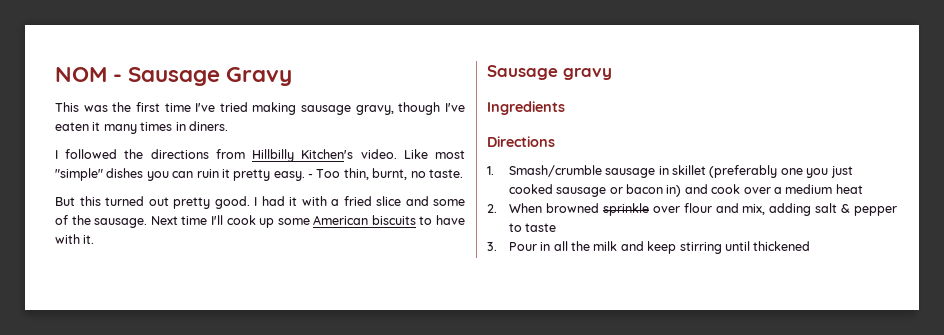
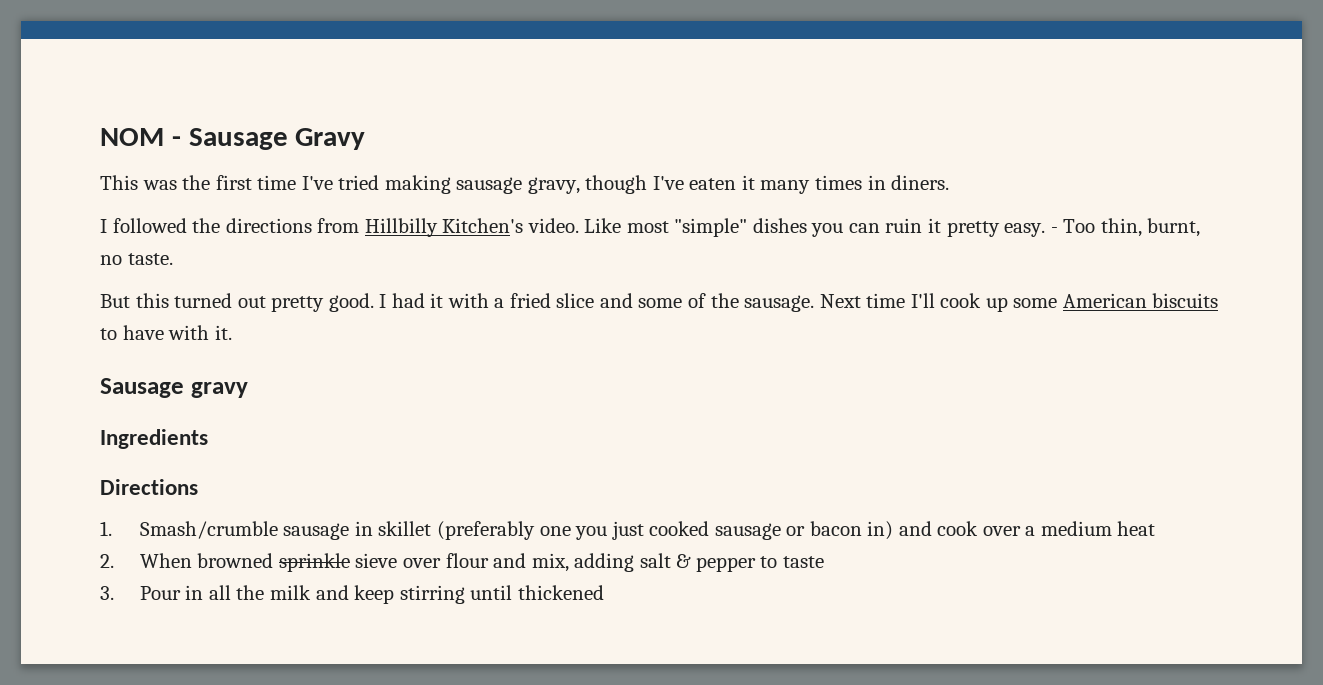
- 2. When browned sprinkle over flour and mix, adding salt & pepper to taste
+ 2. When browned sprinkle sieve over flour and mix, adding salt & pepper to taste

